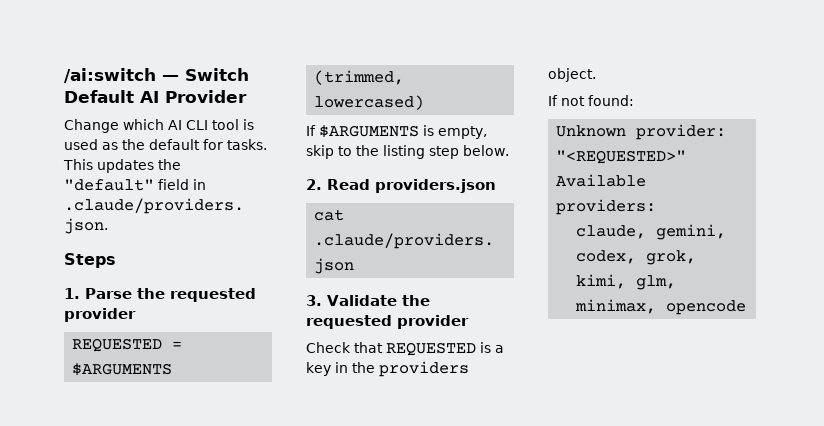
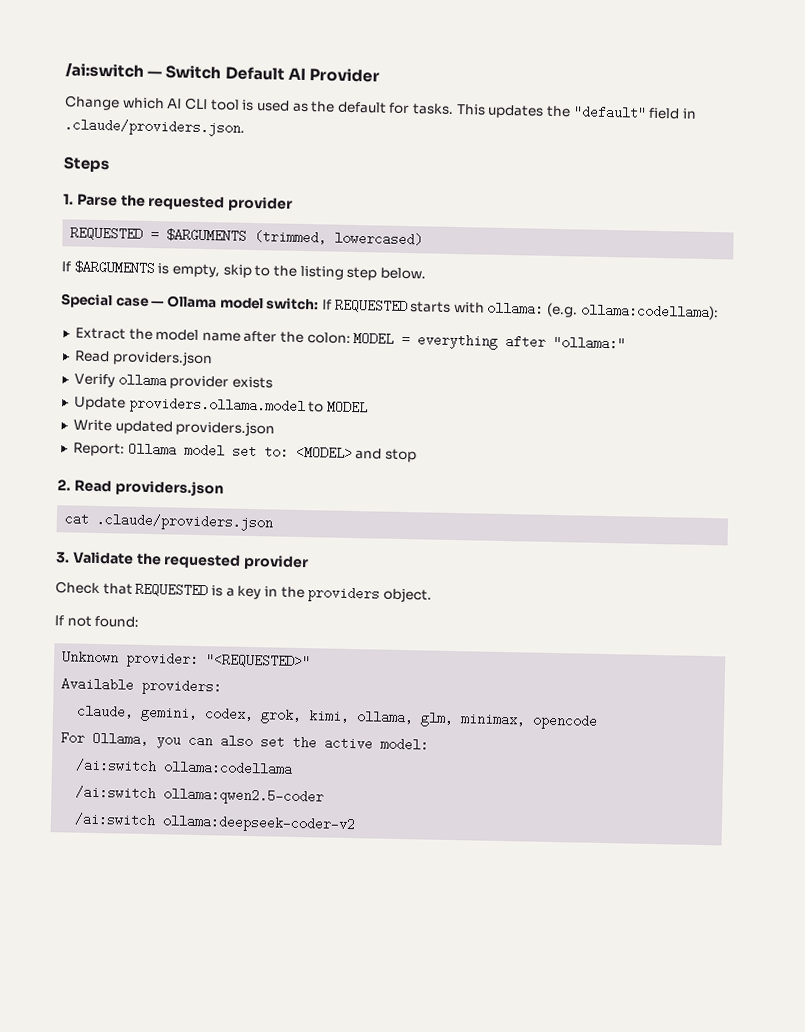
+ Special case — Ollama model switch: If REQUESTED starts with ollama: (e.g. ollama:codellama):
+ Extract the model name after the colon: MODEL = everything after "ollama:"
+ Read providers.json
+ Verify ollama provider exists
+ Update providers.ollama.model to MODEL
+ Write updated providers.json
+ Report: Ollama model set to: <MODEL> and stop
- claude, gemini, codex, grok, kimi, glm, minimax, opencode
+ claude, gemini, codex, grok, kimi, ollama, glm, minimax, opencode
+ For Ollama, you can also set the active model:
+ /ai:switch ollama:codellama
+ /ai:switch ollama:qwen2.5-coder
+ /ai:switch ollama:deepseek-coder-v2

